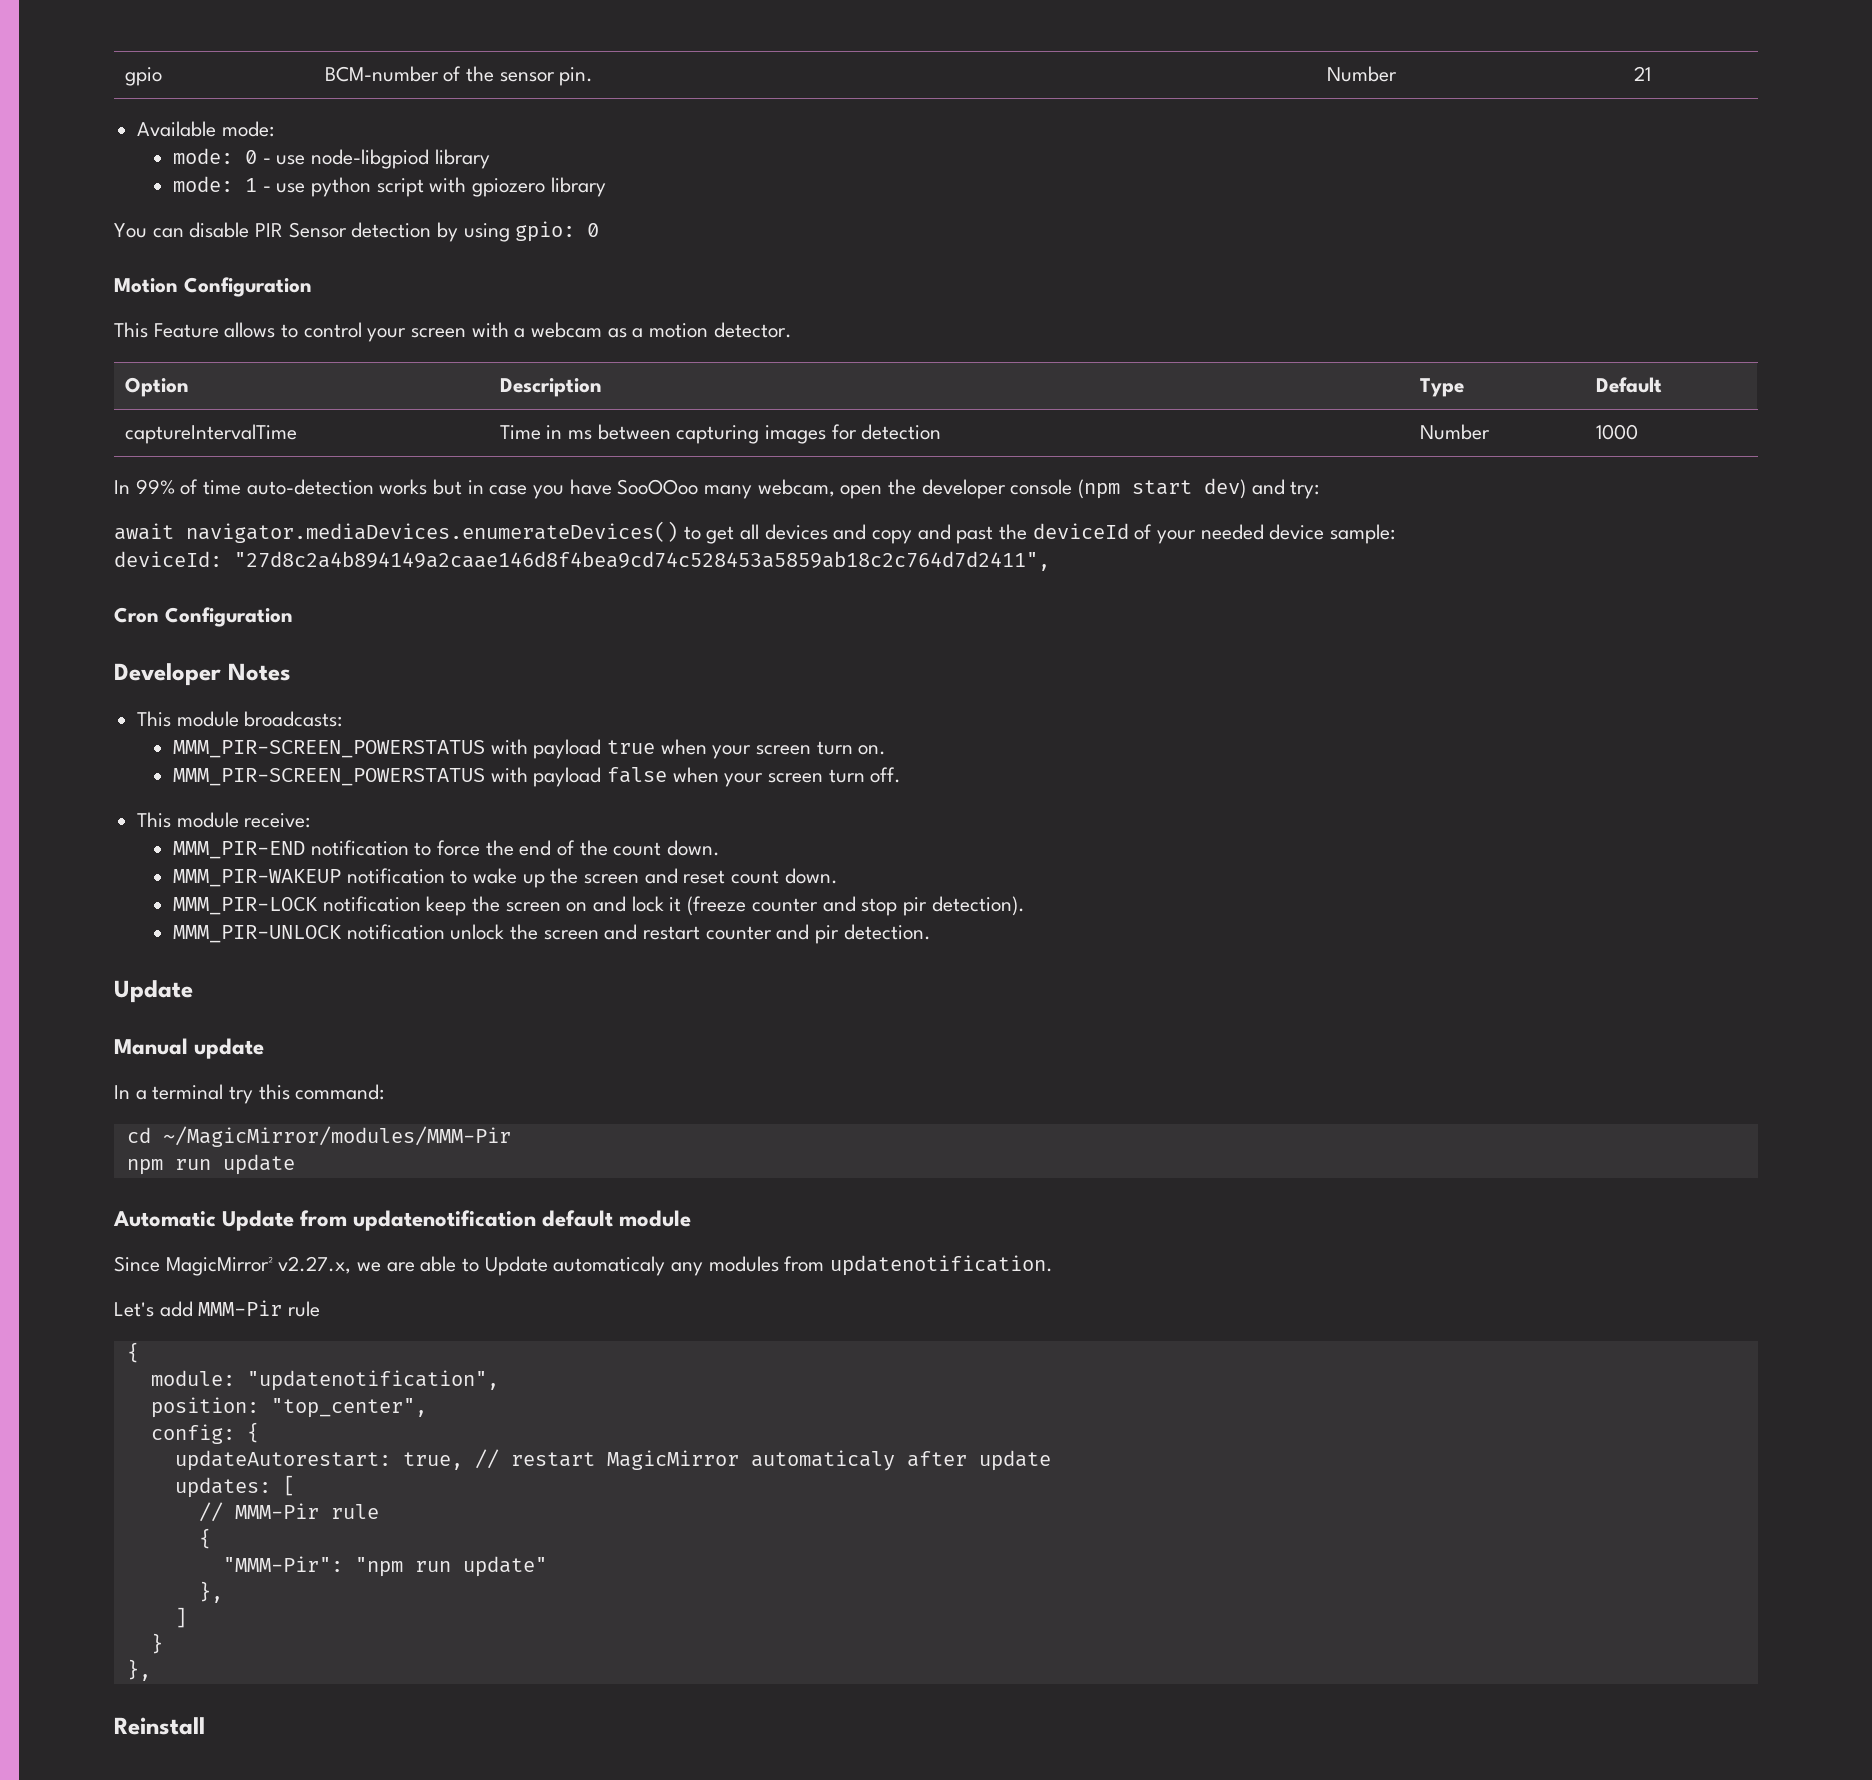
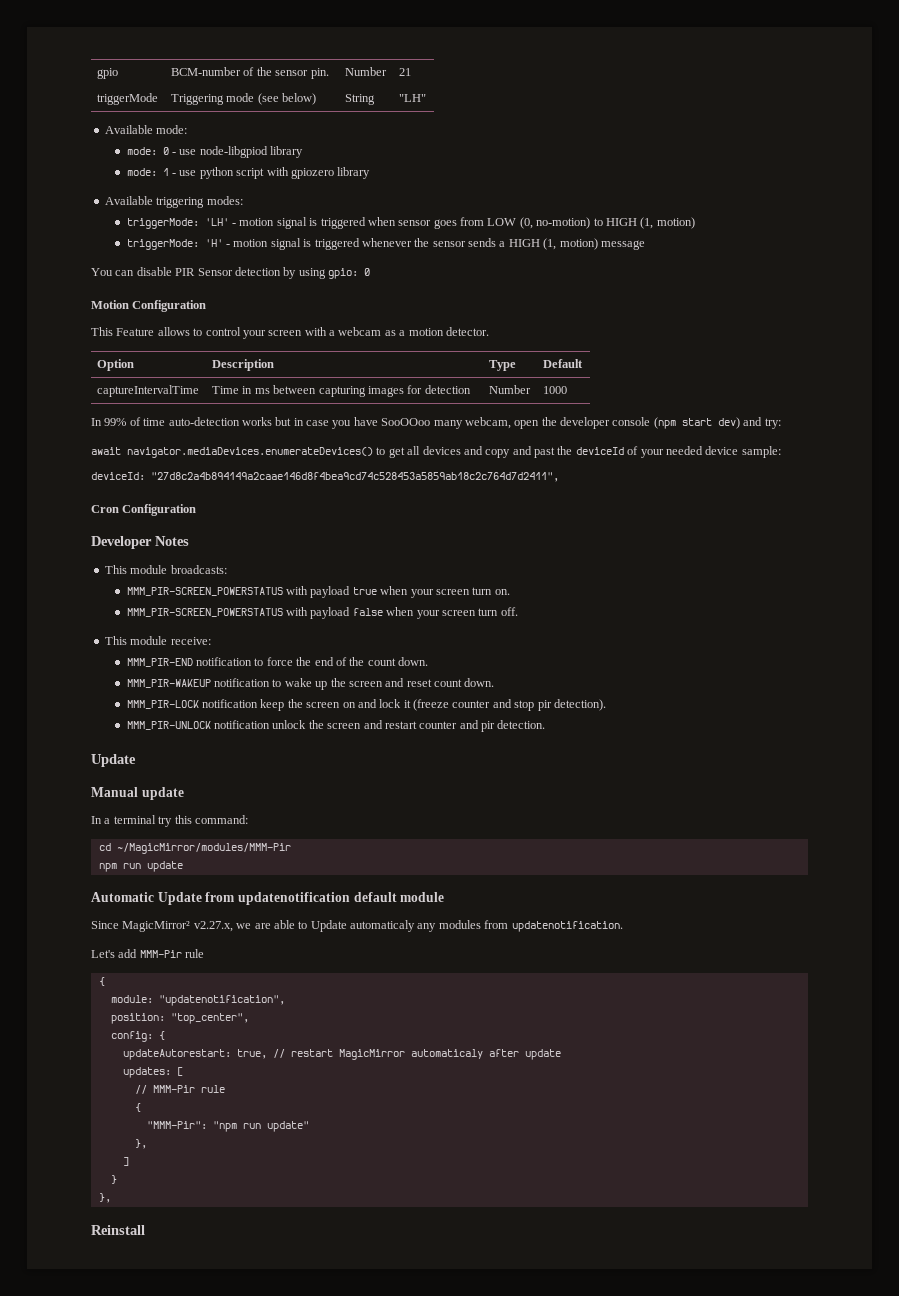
+ triggerMode | Triggering mode (see below) | String | "LH"
+ Available triggering modes:
+ triggerMode: 'LH' - motion signal is triggered when sensor goes from LOW (0, no-motion) to HIGH (1, motion)
+ triggerMode: 'H' - motion signal is triggered whenever the sensor sends a HIGH (1, motion) message

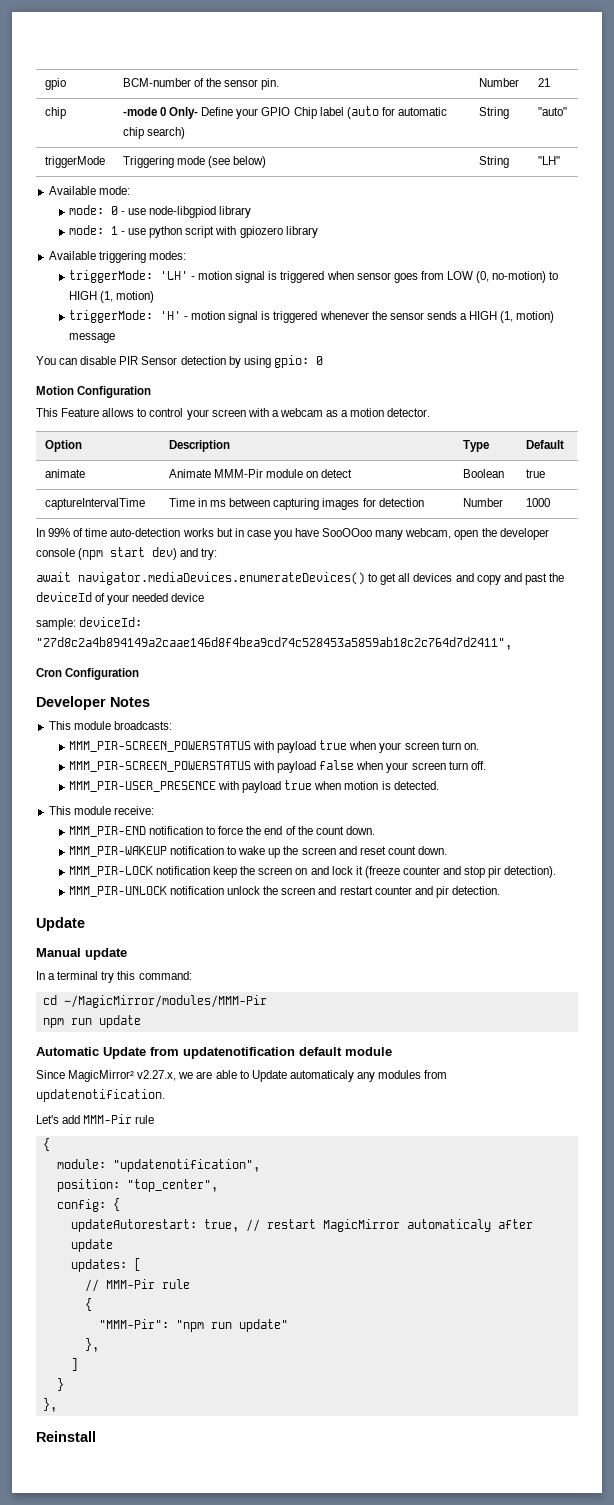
+ chip | -mode 0 Only- Define your GPIO Chip label (auto for automatic chip search) | String | "auto"
+ animate | Animate MMM-Pir module on detect | Boolean | true
- await navigator.mediaDevices.enumerateDevices() to get all devices and copy and past the deviceId of your needed device sample:
- deviceId: "27d8c2a4b894149a2caae146d8f4bea9cd74c528453a5859ab18c2c764d7d2411",
+ await navigator.mediaDevices.enumerateDevices() to get all devices and copy and past the deviceId of your needed device
+ sample: deviceId: "27d8c2a4b894149a2caae146d8f4bea9cd74c528453a5859ab18c2c764d7d2411",
+ MMM_PIR-USER_PRESENCE with payload true when motion is detected.

